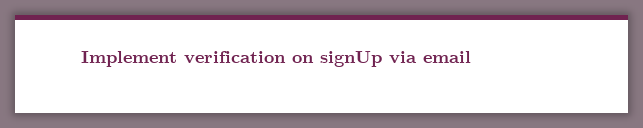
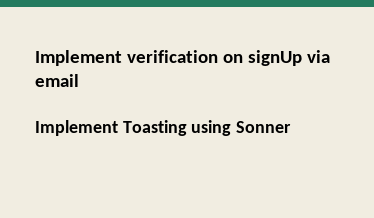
+ Implement Toasting using Sonner

